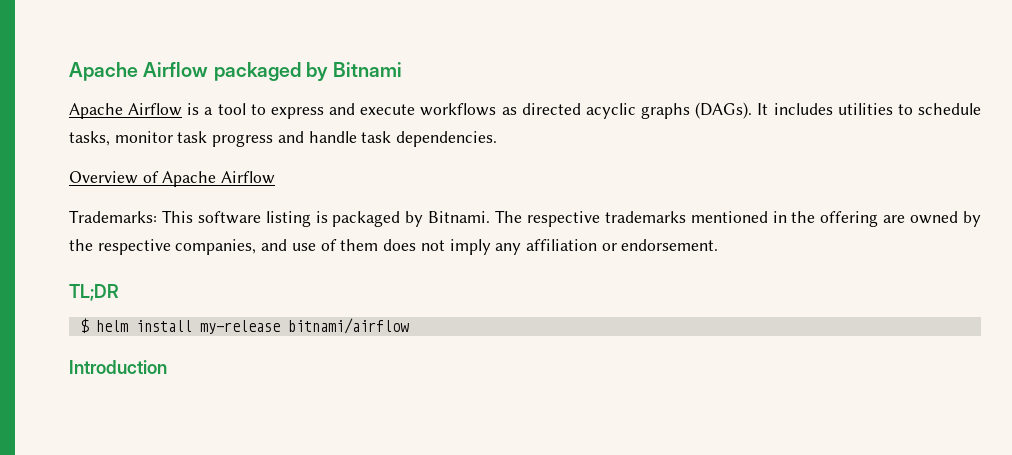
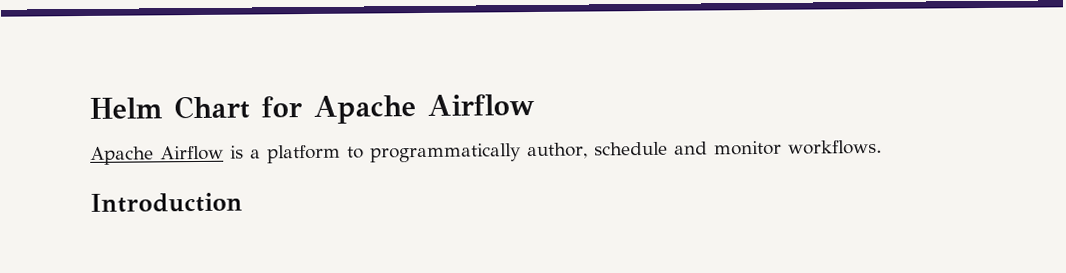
- Apache Airflow packaged by Bitnami
+ Helm Chart for Apache Airflow
- Apache Airflow is a tool to express and execute workflows as directed acyclic graphs (DAGs). It includes utilities to schedule tasks, monitor task progress and handle task dependencies.
- Overview of Apache Airflow
- Trademarks: This software listing is packaged by Bitnami. The respective trademarks mentioned in the offering are owned by the respective companies, and use of them does not imply any affiliation or endorsement.
- TL;DR
- $ helm install my-release bitnami/airflow
+ Apache Airflow is a platform to programmatically author, schedule and monitor workflows.

